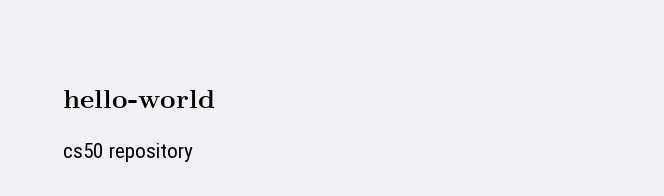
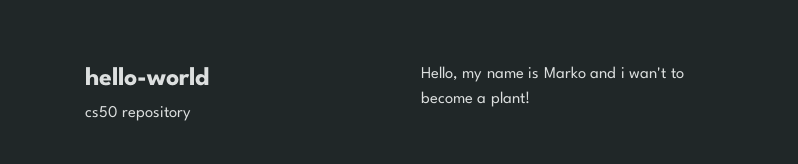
+ Hello, my name is Marko and i wan't to become a plant!

